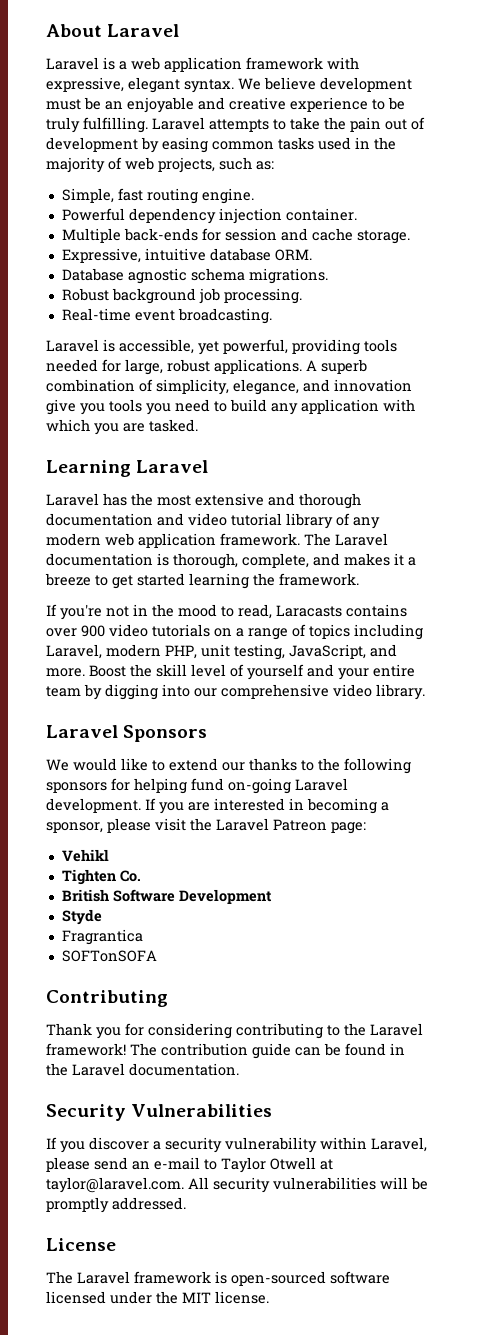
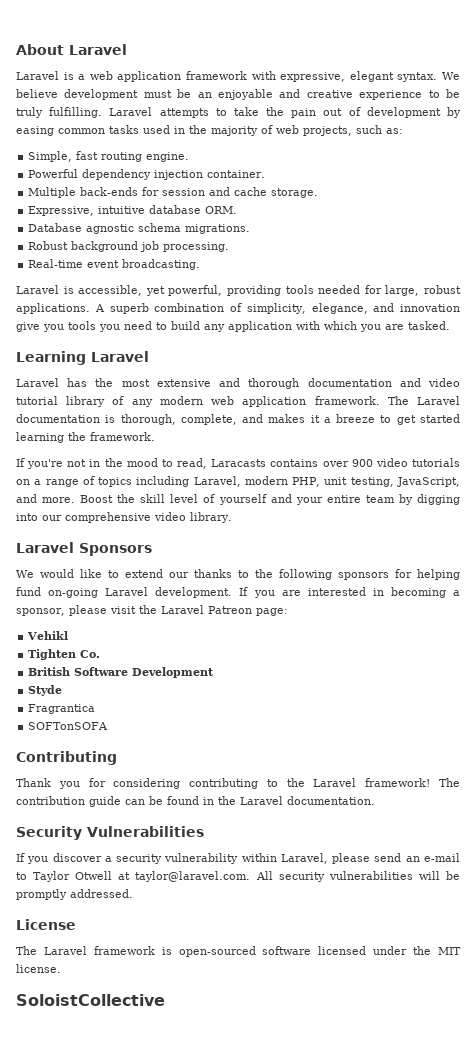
+ SoloistCollective

